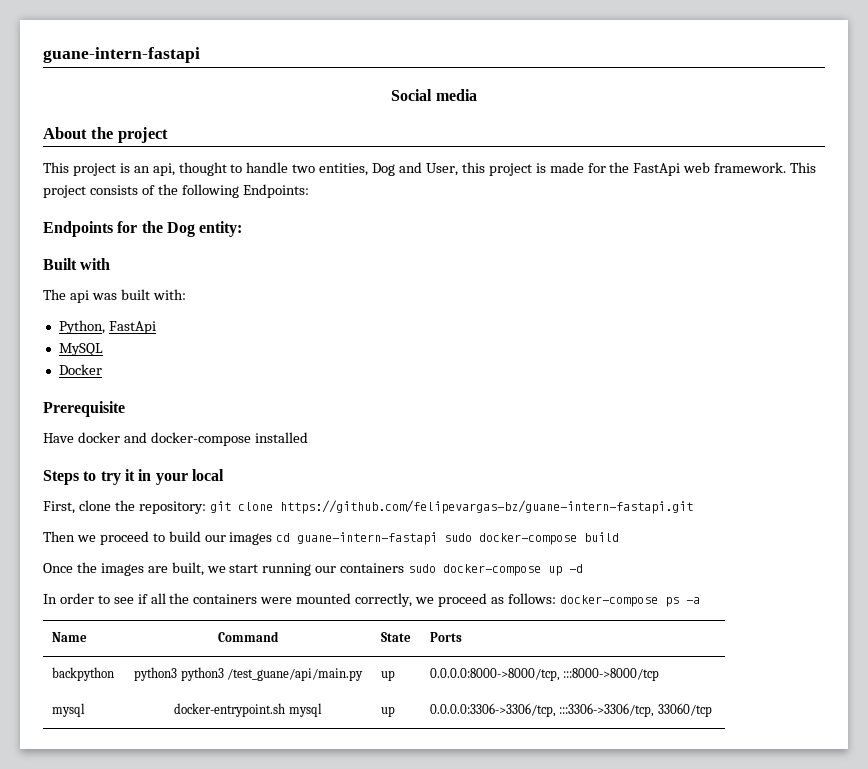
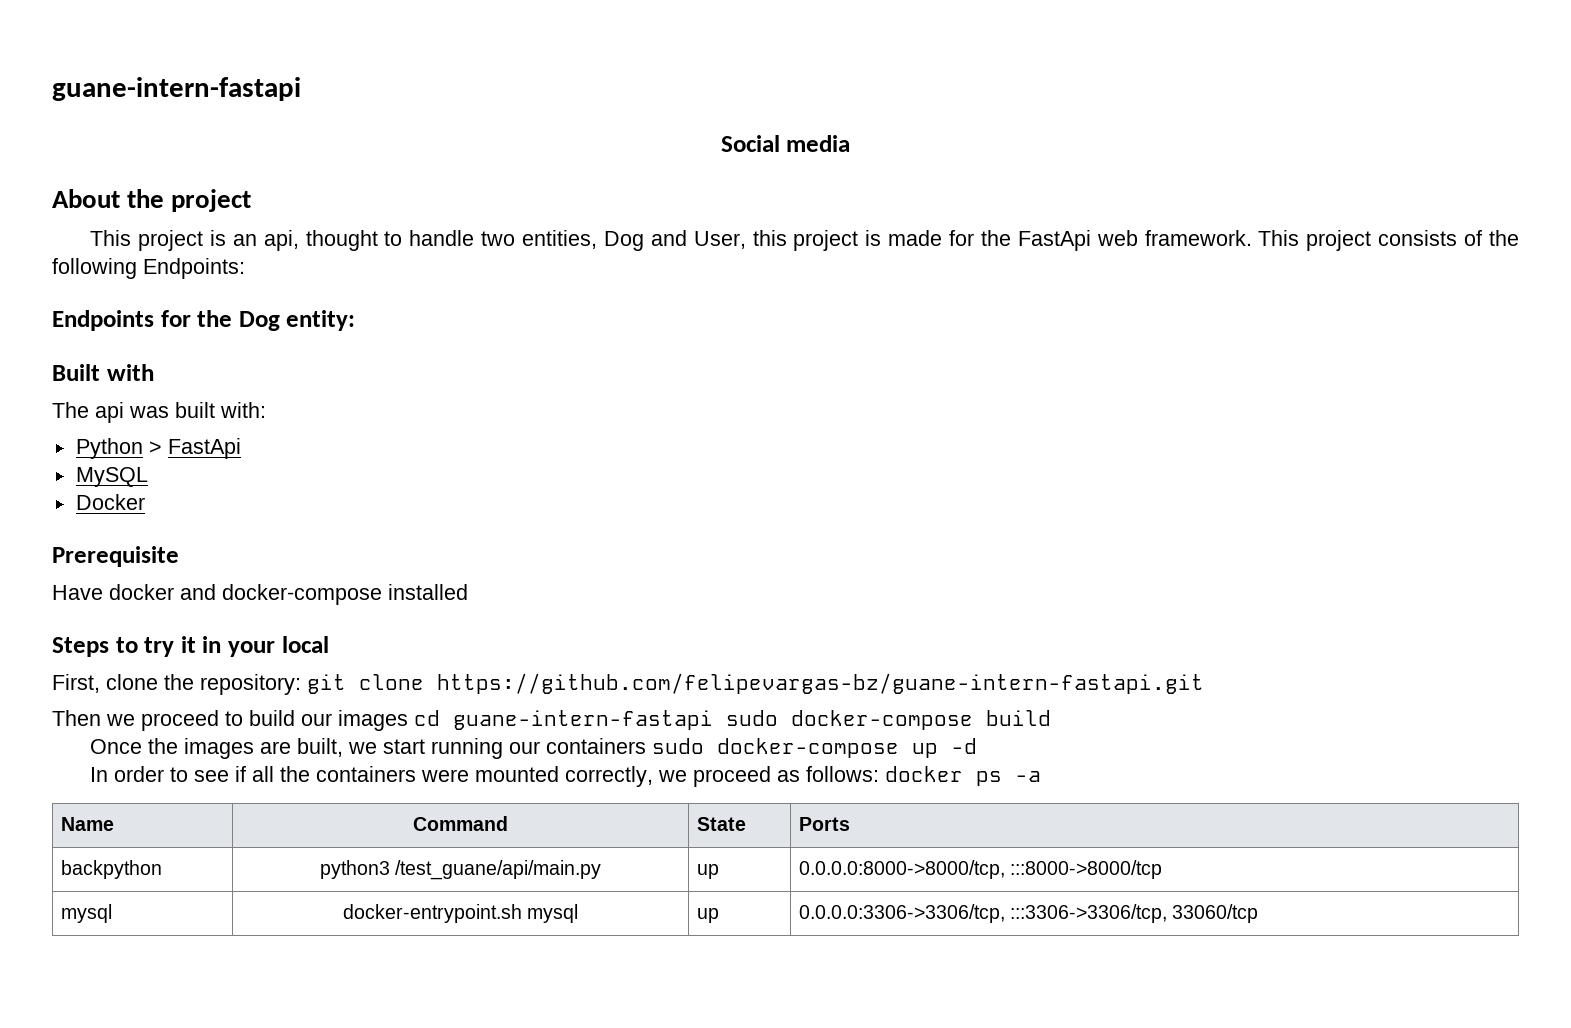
- Python, FastApi
+ Python > FastApi
- In order to see if all the containers were mounted correctly, we proceed as follows: docker-compose ps -a
+ In order to see if all the containers were mounted correctly, we proceed as follows: docker ps -a
- backpython | python3 python3 /test_guane/api/main.py | up | 0.0.0.0:8000->8000/tcp, :::8000->8000/tcp
+ backpython | python3 /test_guane/api/main.py | up | 0.0.0.0:8000->8000/tcp, :::8000->8000/tcp

